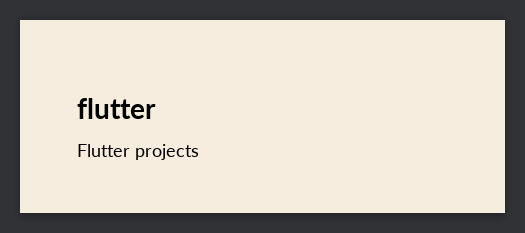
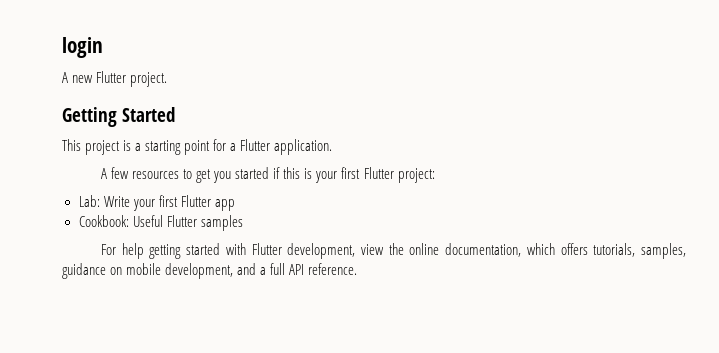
- flutter
- Flutter projects
+ login
+ A new Flutter project.
+ Getting Started
+ This project is a starting point for a Flutter application.
+ A few resources to get you started if this is your first Flutter project:
+ Lab: Write your first Flutter app
+ Cookbook: Useful Flutter samples
+ For help getting started with Flutter development, view the online documentation, which offers tutorials, samples, guidance on mobile development, and a full API reference.

